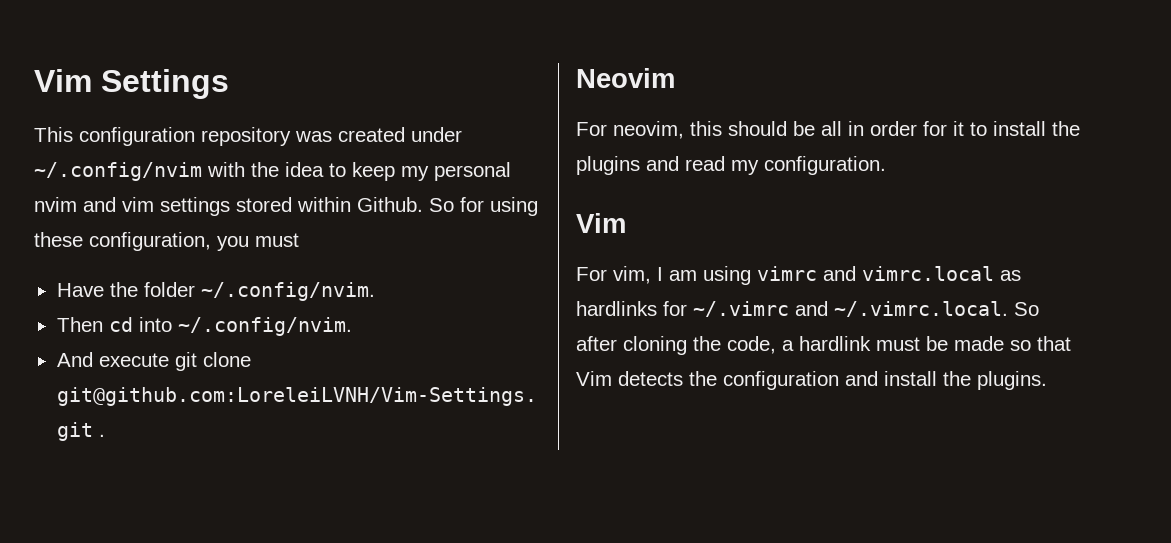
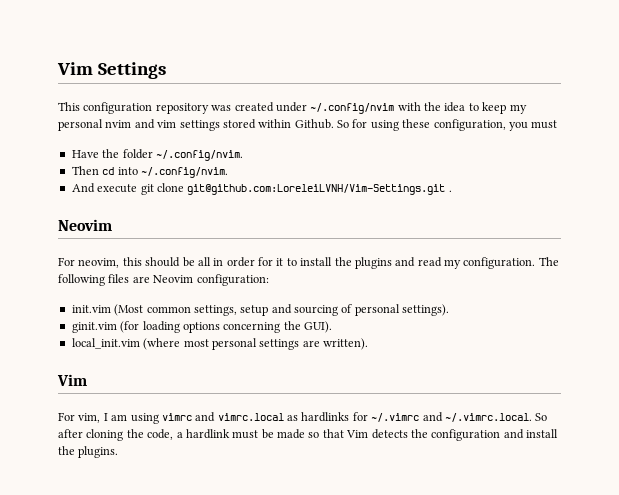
+ The following files are Neovim configuration:
+ init.vim (Most common settings, setup and sourcing of personal settings).
+ ginit.vim (for loading options concerning the GUI).
+ local_init.vim (where most personal settings are written).

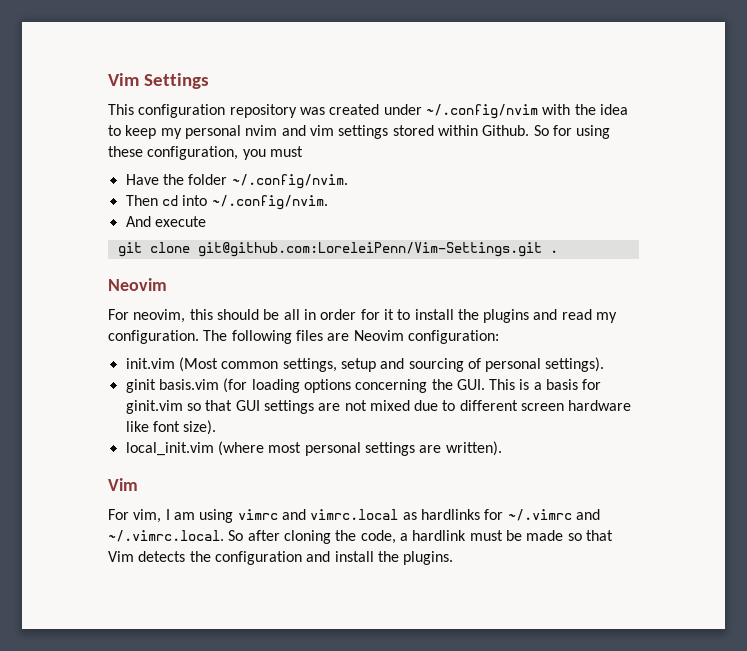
- And execute git clone git@github.com:LoreleiLVNH/Vim-Settings.git .
+ And execute
+ git clone git@github.com:LoreleiPenn/Vim-Settings.git .
- ginit.vim (for loading options concerning the GUI).
+ ginit basis.vim (for loading options concerning the GUI. This is a basis for ginit.vim so that GUI settings are not mixed due to different screen hardware like font size).

